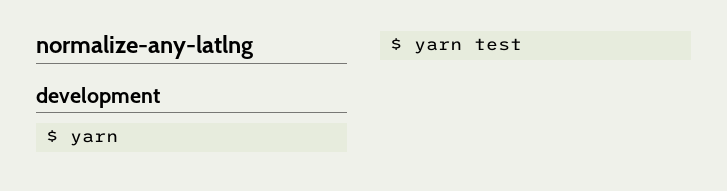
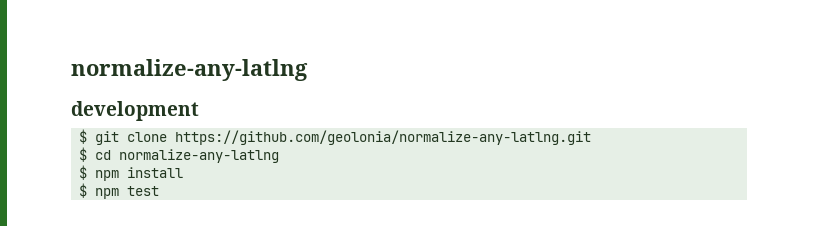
  development
- $ yarn
- $ yarn test
+ $ git clone https://github.com/geolonia/normalize-any-latlng.git
+ $ cd normalize-any-latlng
+ $ npm install
+ $ npm test

